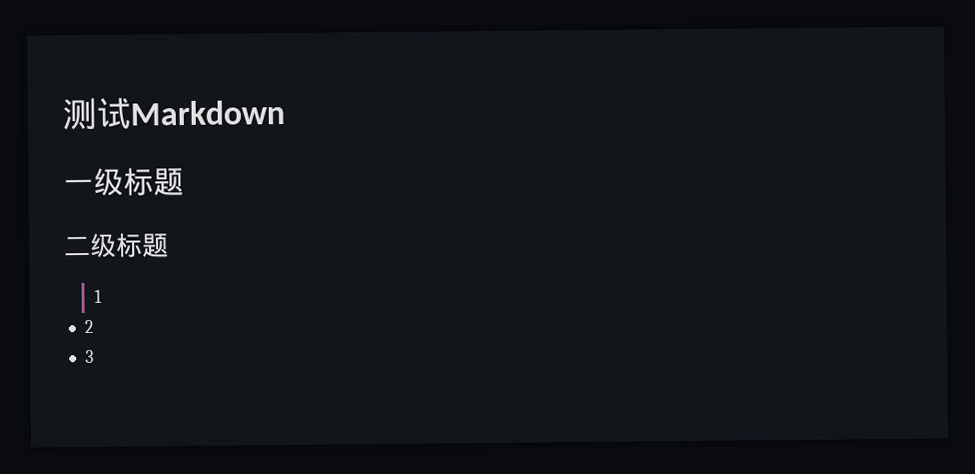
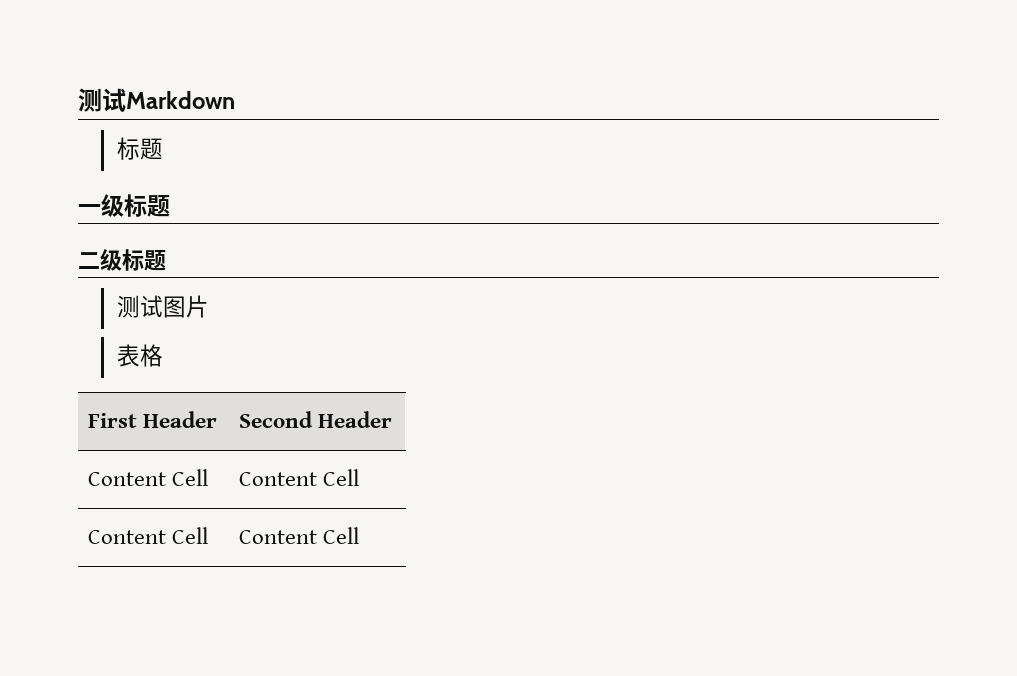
  测试Markdown
+ 标题
- 1
- 2
- 3
+ 测试图片
+ 表格
+ First Header | Second Header
+ Content Cell | Content Cell
+ Content Cell | Content Cell

